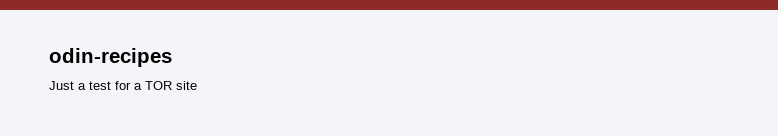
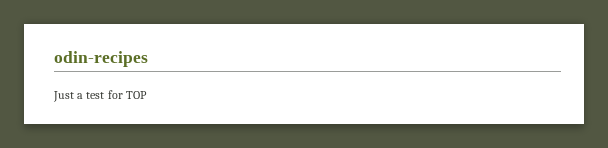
- Just a test for a TOR site
+ Just a test for TOP

